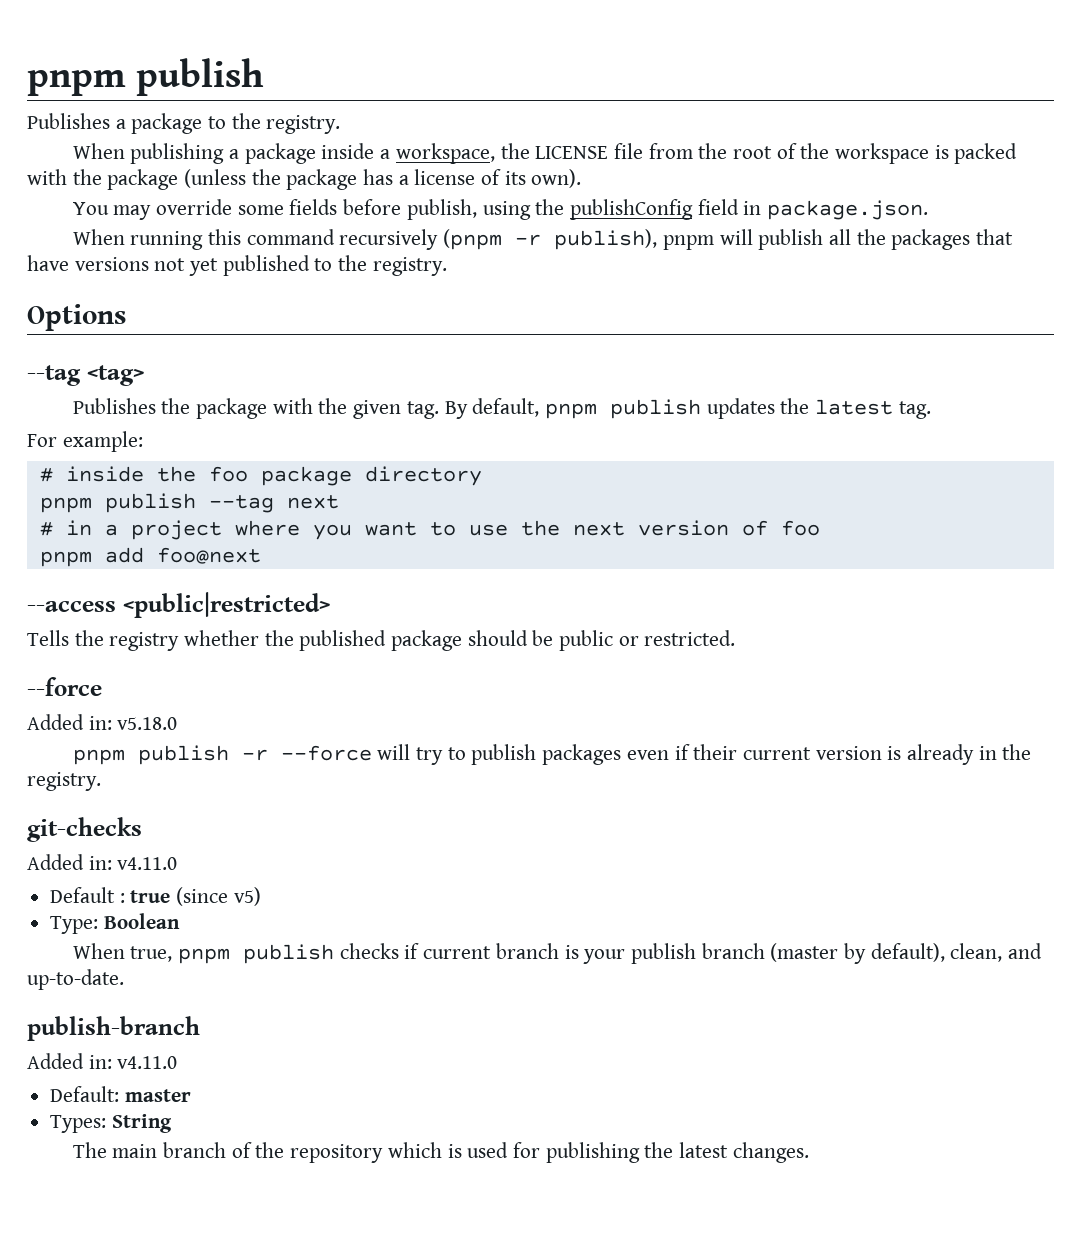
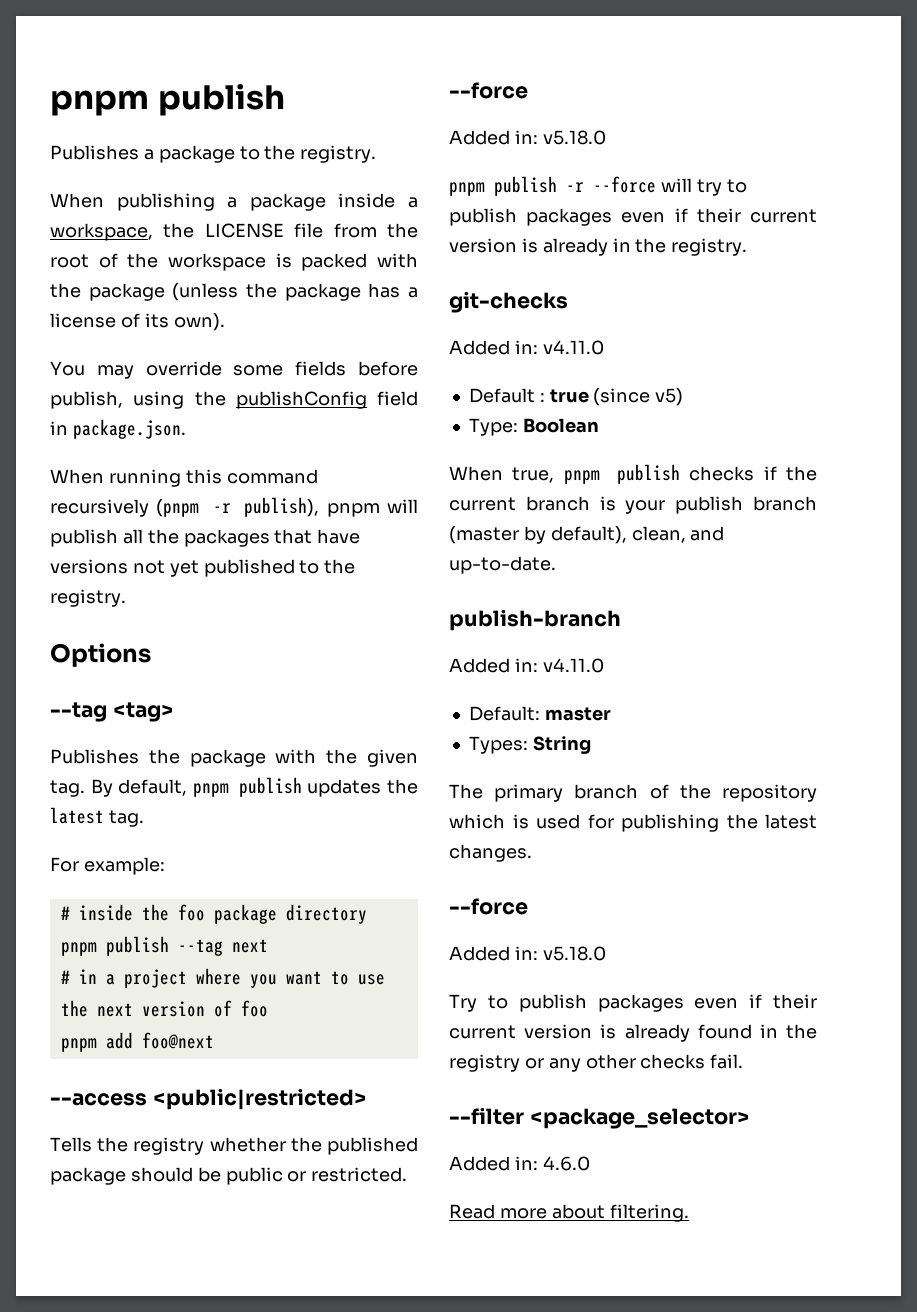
- When true, pnpm publish checks if current branch is your publish branch (master by default), clean, and up-to-date.
+ When true, pnpm publish checks if the current branch is your publish branch (master by default), clean, and up-to-date.
- The main branch of the repository which is used for publishing the latest changes.
+ The primary branch of the repository which is used for publishing the latest changes.
+ --force
+ Added in: v5.18.0
+ Try to publish packages even if their current version is already found in the registry or any other checks fail.
+ --filter <package_selector>
+ Added in: 4.6.0
+ Read more about filtering.

